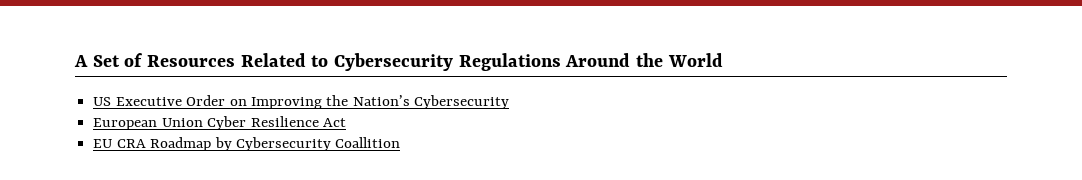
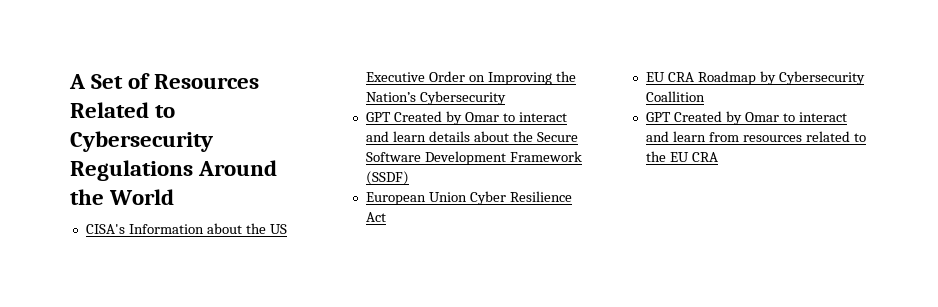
- US Executive Order on Improving the Nation’s Cybersecurity
+ CISA's Information about the US Executive Order on Improving the Nation’s Cybersecurity
+ GPT Created by Omar to interact and learn details about the Secure Software Development Framework (SSDF)
+ GPT Created by Omar to interact and learn from resources related to the EU CRA

